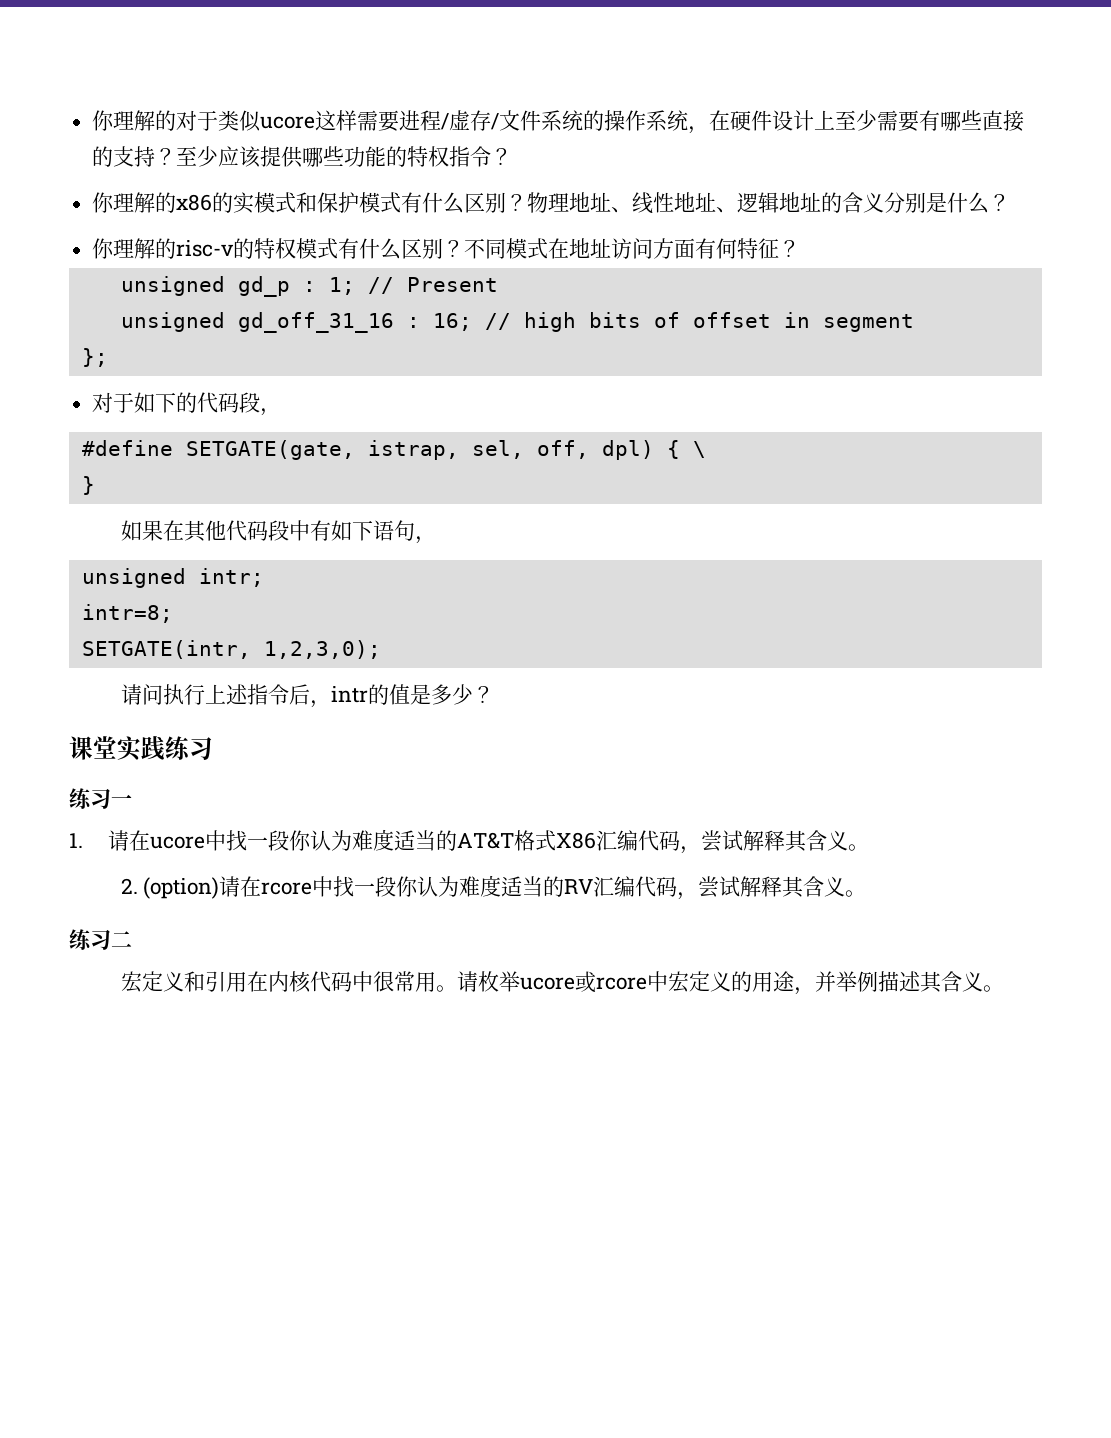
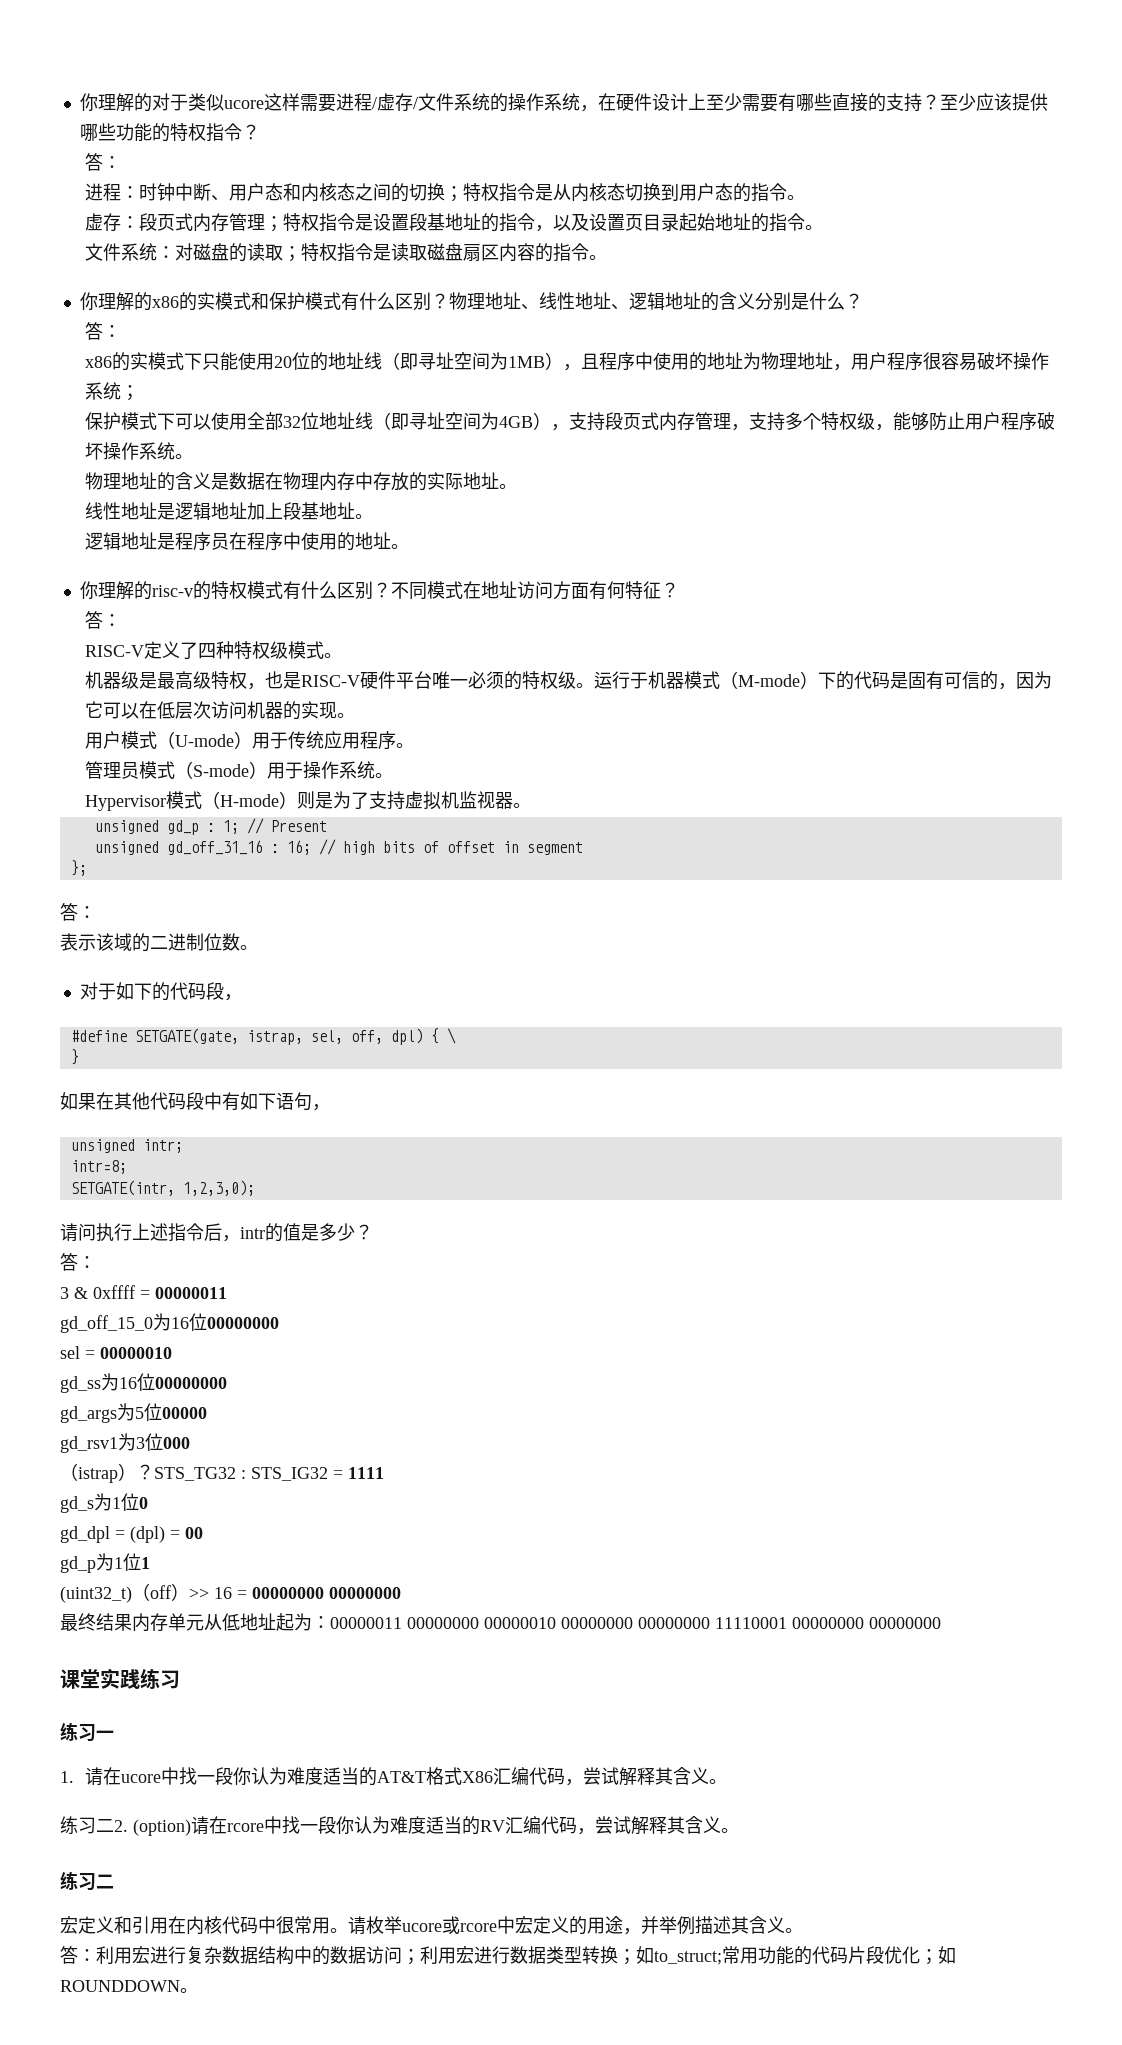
  至少应该提供哪些功能的特权指令？
+ 答：
+ 进程：时钟中断、用户态和内核态之间的切换；特权指令是从内核态切换到用户态的指令。
+ 虚存：段页式内存管理；特权指令是设置段基地址的指令，以及设置页目录起始地址的指令。
+ 文件系统：对磁盘的读取；特权指令是读取磁盘扇区内容的指令。
  物理地址、线性地址、逻辑地址的含义分别是什么？
+ 答：
+ x86的实模式下只能使用20位的地址线（即寻址空间为1MB），且程序中使用的地址为物理地址，用户程序很容易破坏操作系统；
+ 保护模式下可以使用全部32位地址线（即寻址空间为4GB），支持段页式内存管理，支持多个特权级，能够防止用户程序破坏操作系统。
+ 物理地址的含义是数据在物理内存中存放的实际地址。
+ 线性地址是逻辑地址加上段基地址。
+ 逻辑地址是程序员在程序中使用的地址。
  不同模式在地址访问方面有何特征？
+ 答：
+ RISC-V定义了四种特权级模式。
+ 机器级是最高级特权，也是RISC-V硬件平台唯一必须的特权级。运行于机器模式（M-mode）下的代码是固有可信的，因为它可以在低层次访问机器的实现。
+ 用户模式（U-mode）用于传统应用程序。
+ 管理员模式（S-mode）用于操作系统。
+ Hypervisor模式（H-mode）则是为了支持虚拟机监视器。
  };
+ 答：
+ 表示该域的二进制位数。
  请问执行上述指令后，intr的值是多少？
+ 答：
+ 3 & 0xffff = 00000011
+ gd_off_15_0为16位00000000
+ sel = 00000010
+ gd_ss为16位00000000
+ gd_args为5位00000
+ gd_rsv1为3位000
+ （istrap）？STS_TG32 : STS_IG32 = 1111
+ gd_s为1位0
+ gd_dpl = (dpl) = 00
+ gd_p为1位1
+ (uint32_t)（off）>> 16 = 00000000 00000000
+ 最终结果内存单元从低地址起为：00000011 00000000 00000010 00000000 00000000 11110001 00000000 00000000
- 2. (option)请在rcore中找一段你认为难度适当的RV汇编代码，尝试解释其含义。
+ 练习二2. (option)请在rcore中找一段你认为难度适当的RV汇编代码，尝试解释其含义。
+ 答：利用宏进行复杂数据结构中的数据访问；利用宏进行数据类型转换；如to_struct;常用功能的代码片段优化；如ROUNDDOWN。

